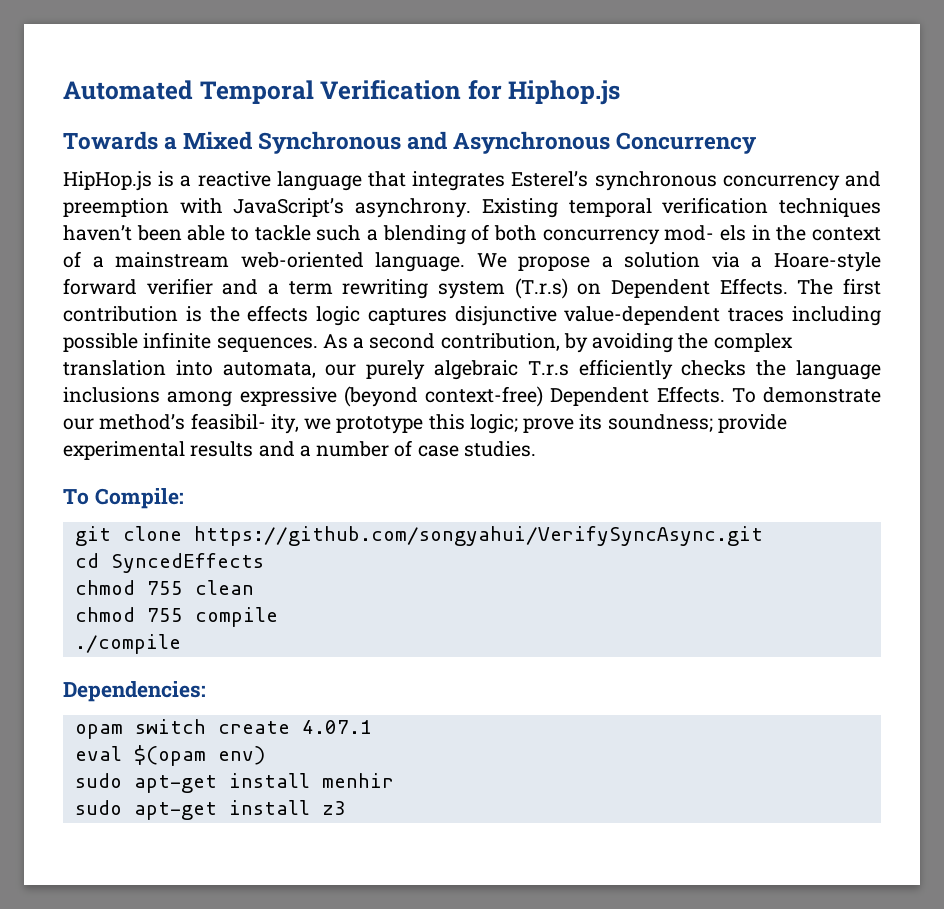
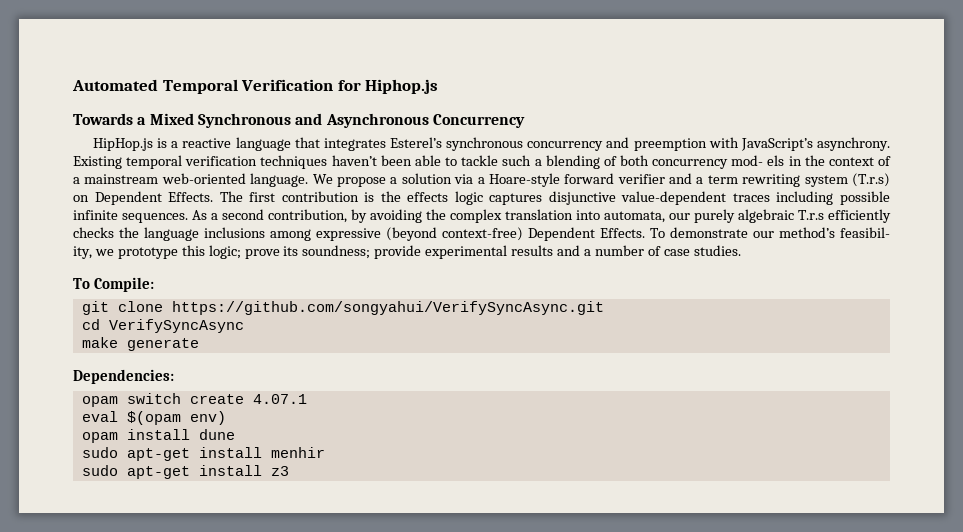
- cd SyncedEffects
- chmod 755 clean
- chmod 755 compile
- ./compile
+ cd VerifySyncAsync
+ make generate
+ opam install dune

